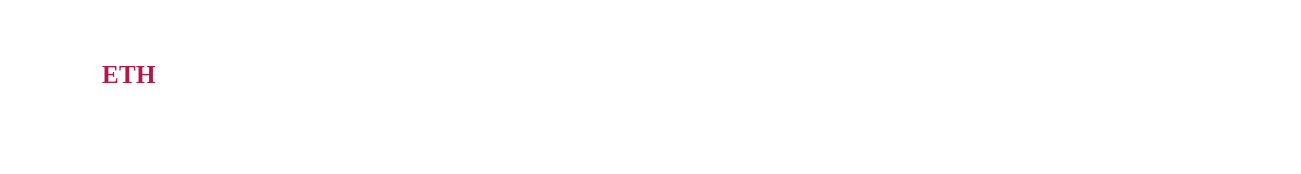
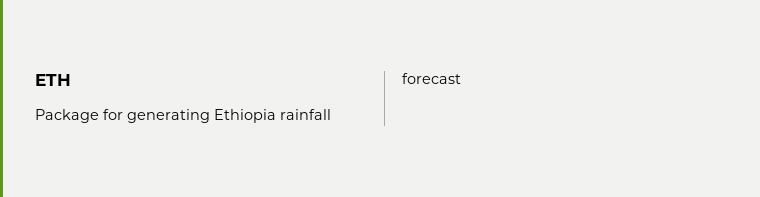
+ Package for generating Ethiopia rainfall forecast

